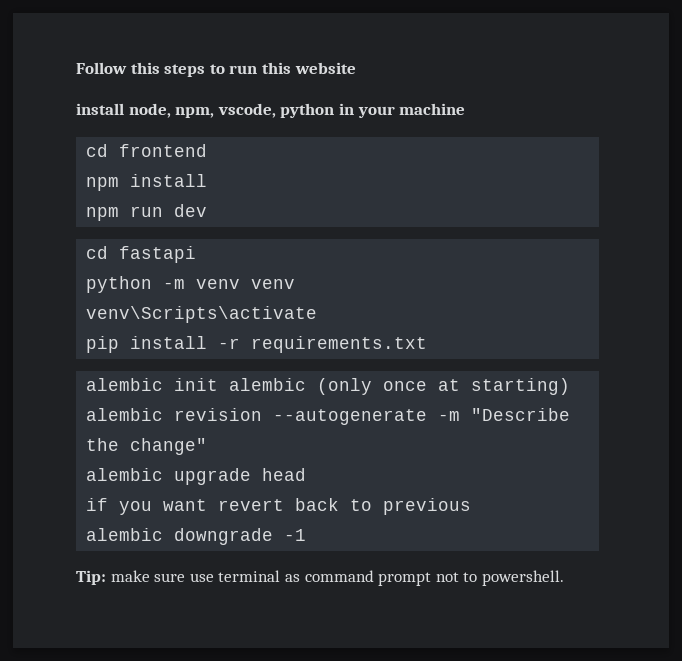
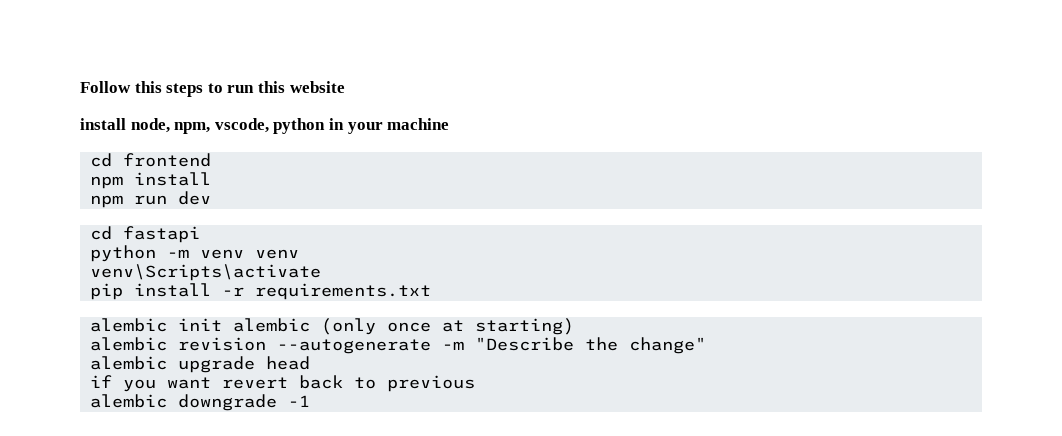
- Tip: make sure use terminal as command prompt not to powershell.

